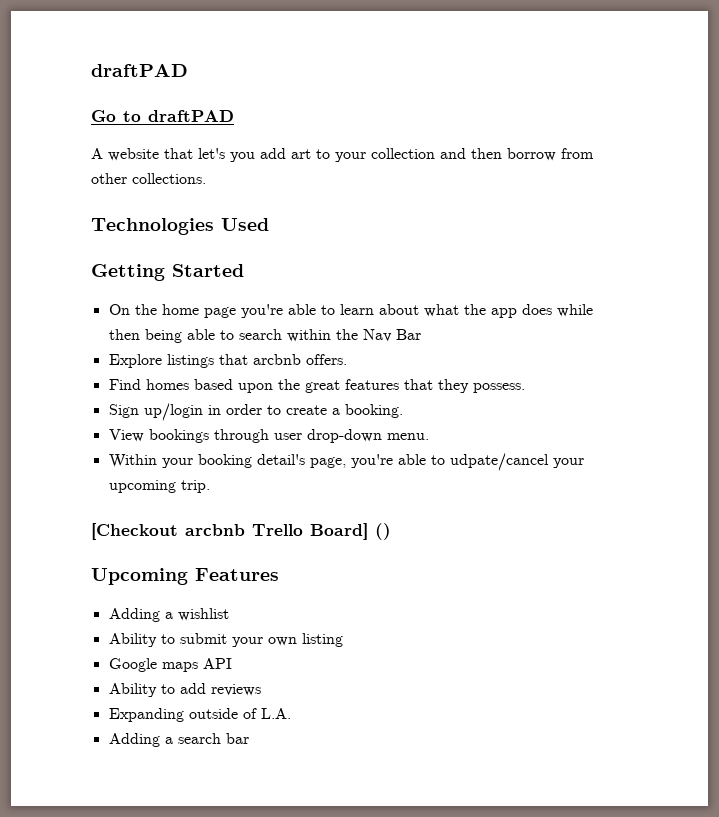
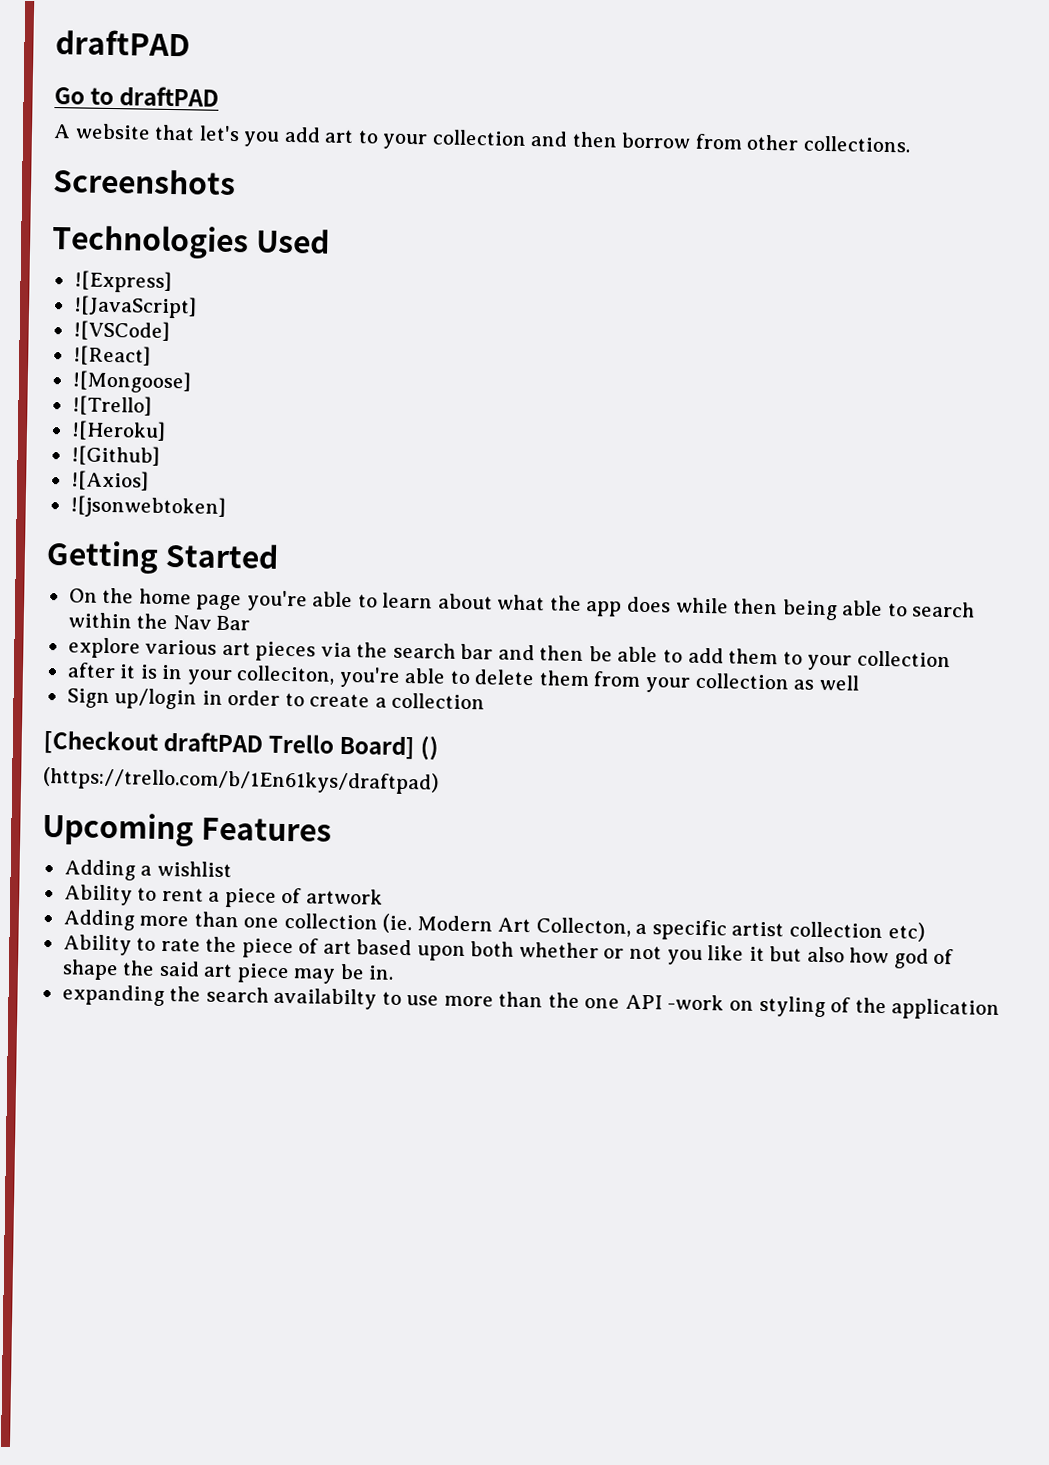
+ Screenshots
+ ![Express]
+ ![JavaScript]
+ ![VSCode]
+ ![React]
+ ![Mongoose]
+ ![Trello]
+ ![Heroku]
+ ![Github]
+ ![Axios]
+ ![jsonwebtoken]
- Explore listings that arcbnb offers.
- Find homes based upon the great features that they possess.
+ explore various art pieces via the search bar and then be able to add them to your collection
+ after it is in your colleciton, you're able to delete them from your collection as well
- Sign up/login in order to create a booking.
- View bookings through user drop-down menu.
- Within your booking detail's page, you're able to udpate/cancel your upcoming trip.
+ Sign up/login in order to create a collection
- [Checkout arcbnb Trello Board] ()
+ [Checkout draftPAD Trello Board] ()
+ (https://trello.com/b/1En61kys/draftpad)
- Ability to submit your own listing
- Google maps API
- Ability to add reviews
- Expanding outside of L.A.
- Adding a search bar
+ Ability to rent a piece of artwork
+ Adding more than one collection (ie. Modern Art Collecton, a specific artist collection etc)
+ Ability to rate the piece of art based upon both whether or not you like it but also how god of shape the said art piece may be in.
+ expanding the search availabilty to use more than the one API -work on styling of the application

